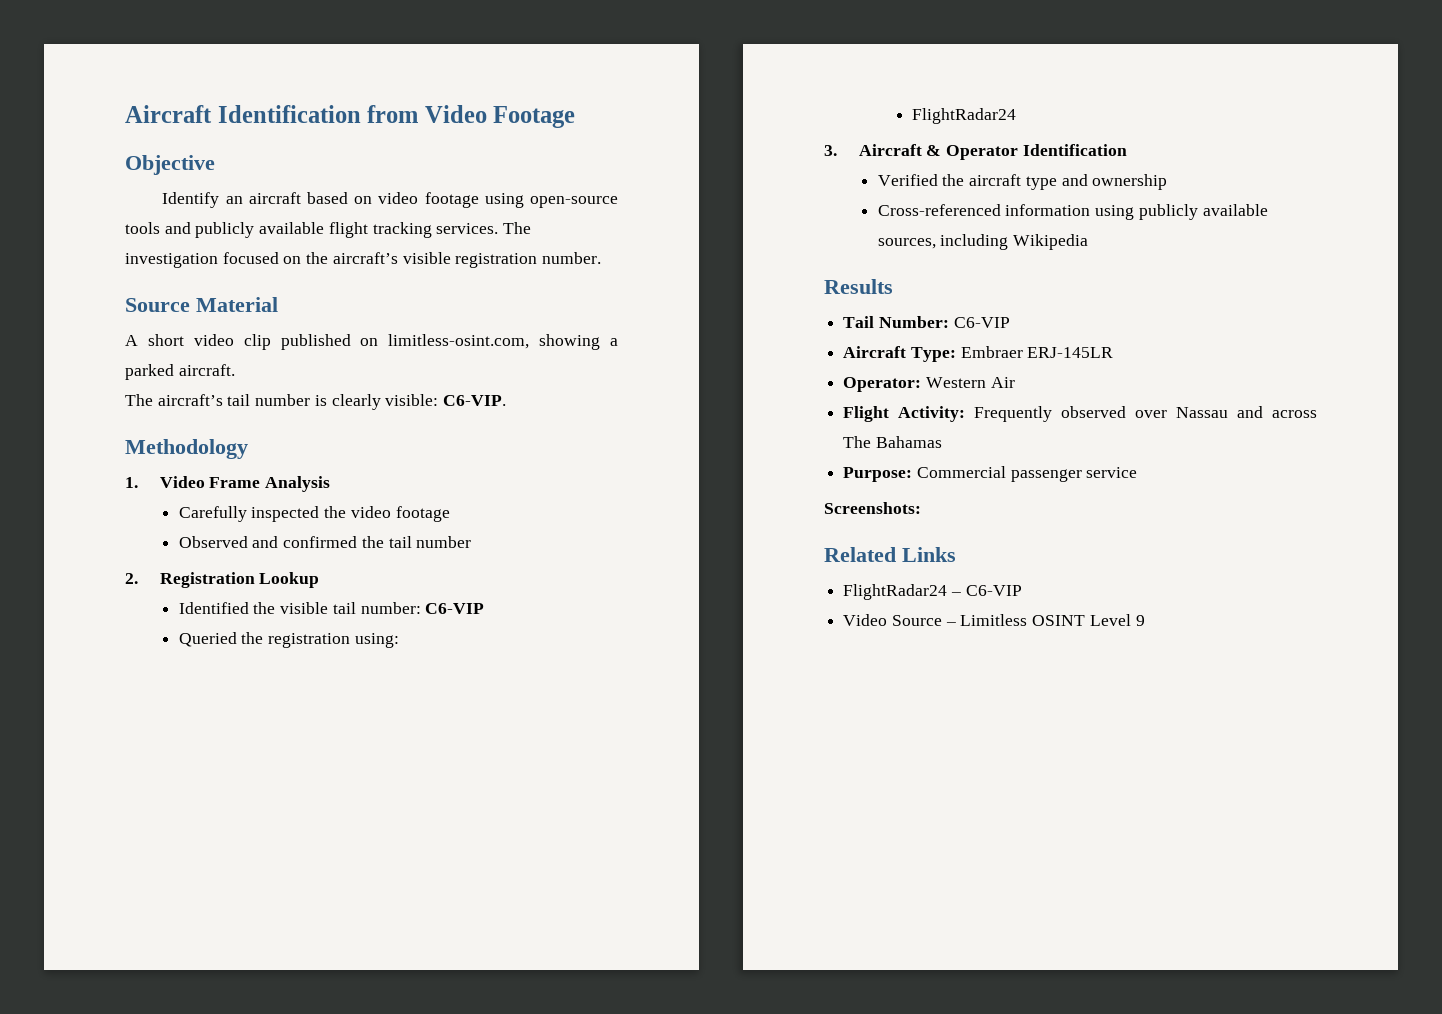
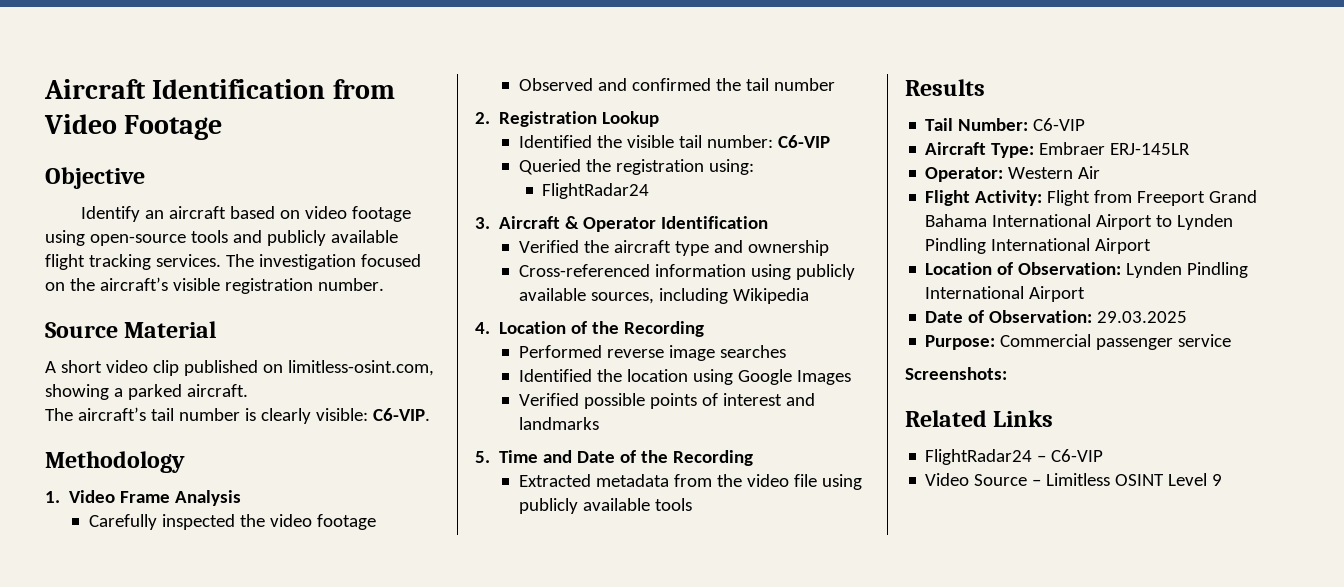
+ 4. Location of the Recording
+ Performed reverse image searches
+ Identified the location using Google Images
+ Verified possible points of interest and landmarks
+ 5. Time and Date of the Recording
+ Extracted metadata from the video file using publicly available tools
- Flight Activity: Frequently observed over Nassau and across The Bahamas
+ Flight Activity: Flight from Freeport Grand Bahama International Airport to Lynden Pindling International Airport
+ Location of Observation: Lynden Pindling International Airport
+ Date of Observation: 29.03.2025

